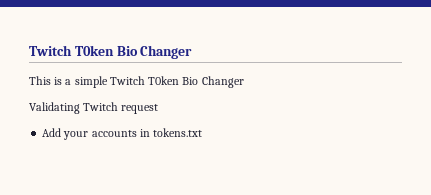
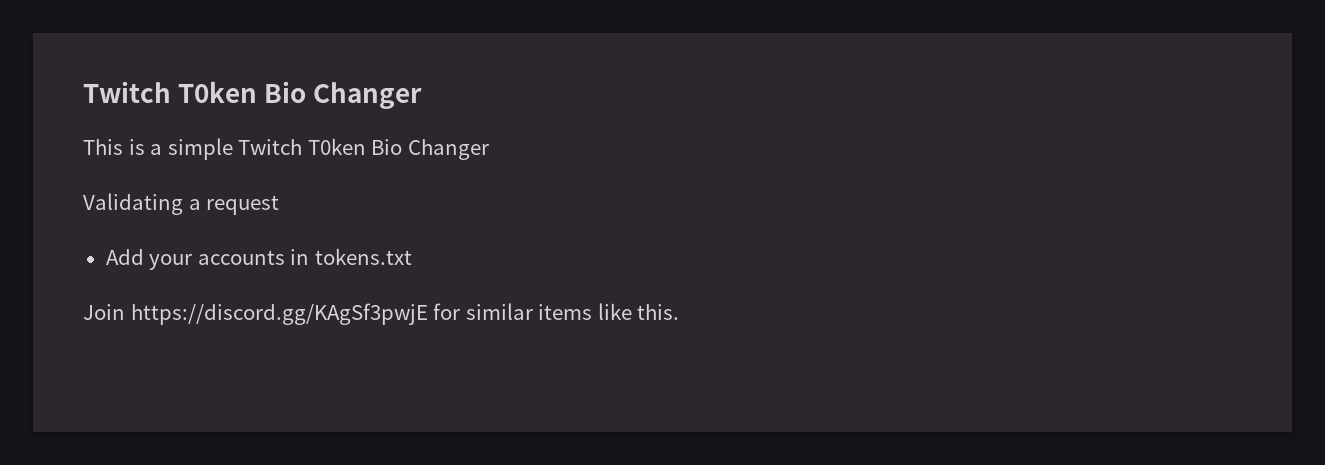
- Validating Twitch request
+ Validating a request
+ Join https://discord.gg/KAgSf3pwjE for similar items like this.

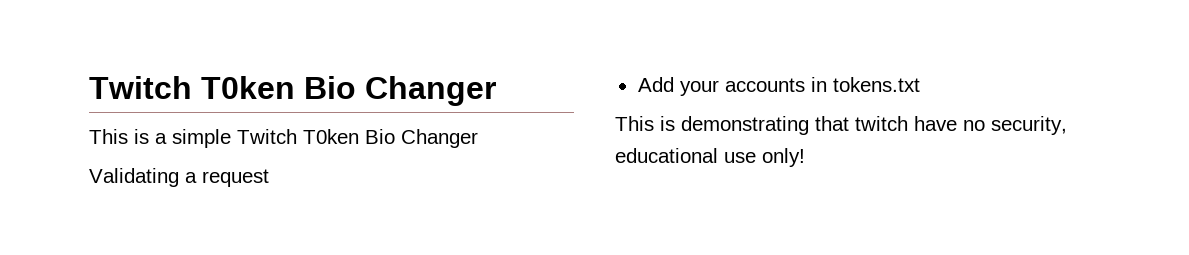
- Join https://discord.gg/KAgSf3pwjE for similar items like this.
+ This is demonstrating that twitch have no security, educational use only!

